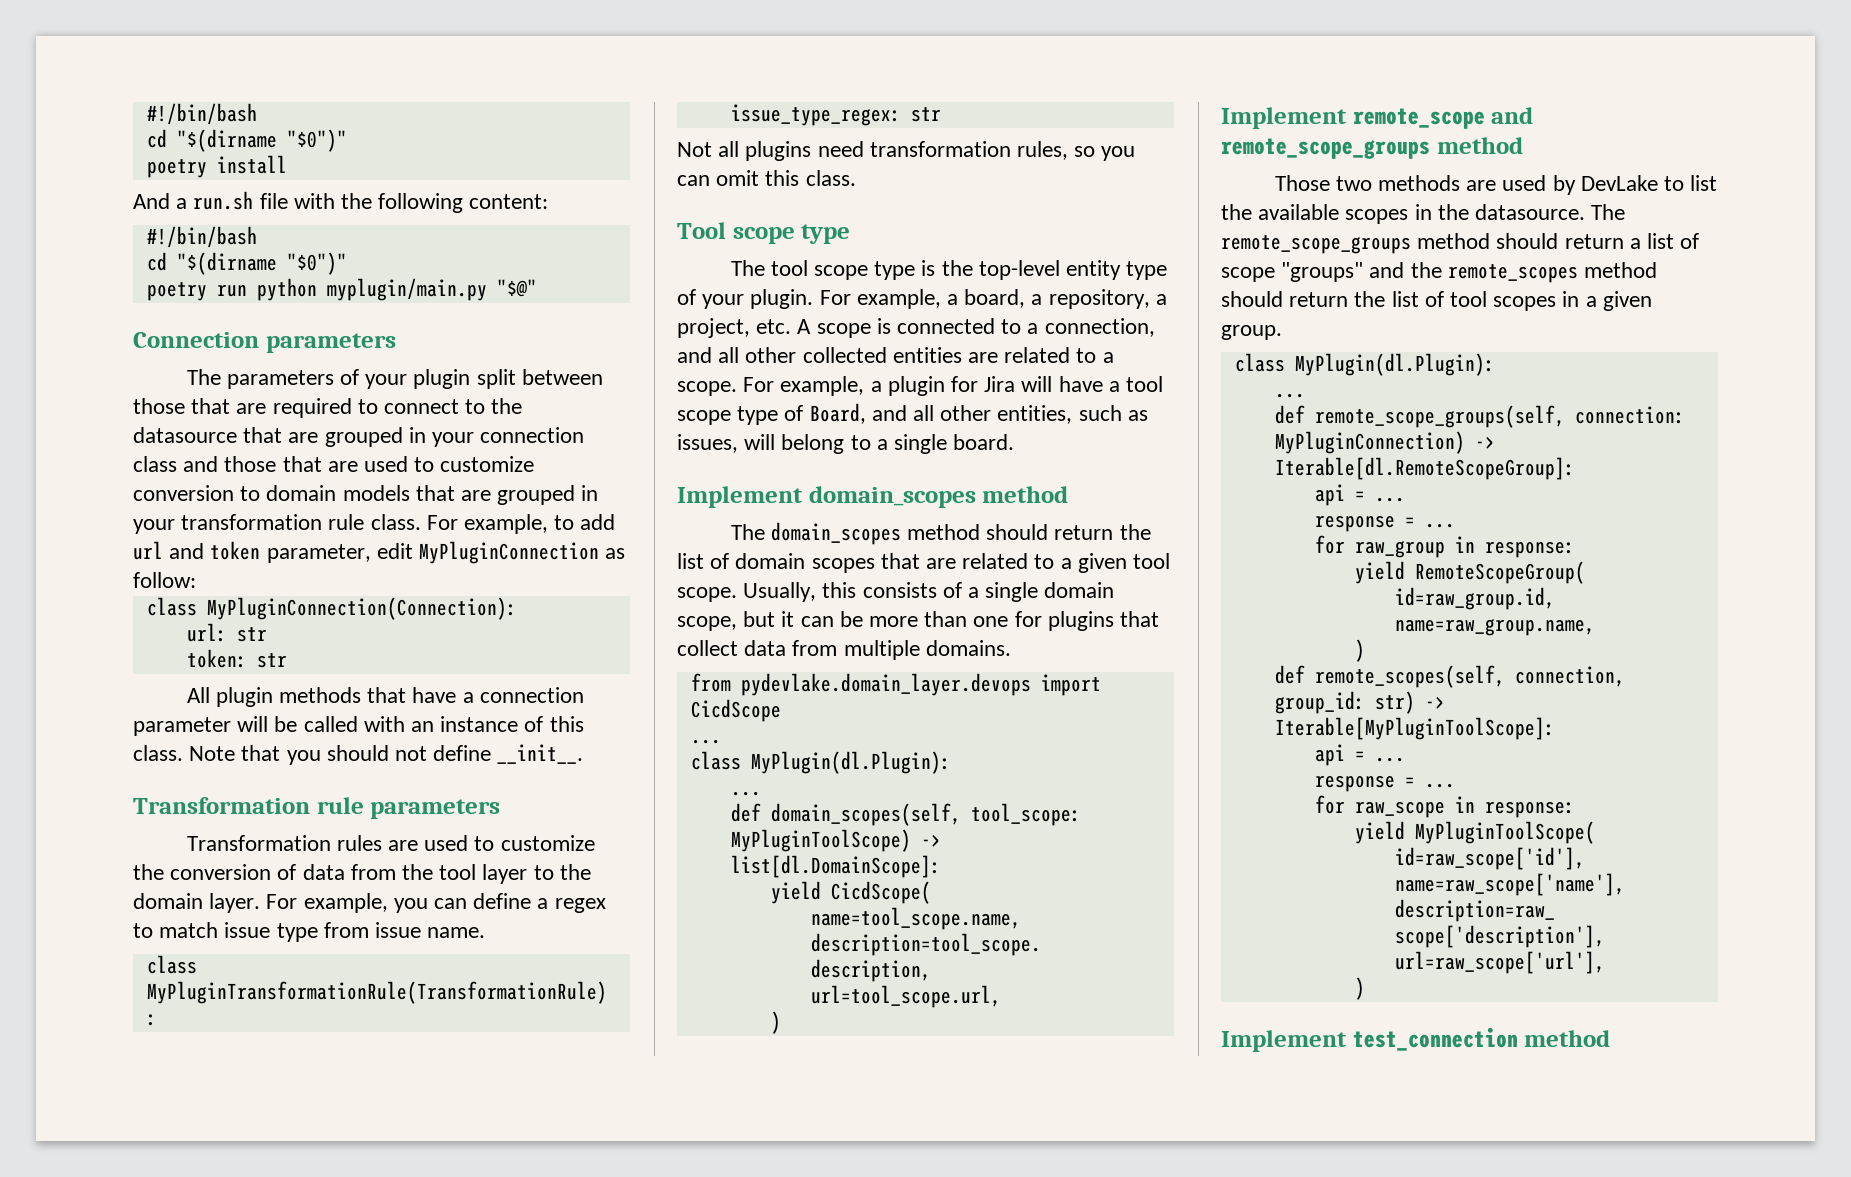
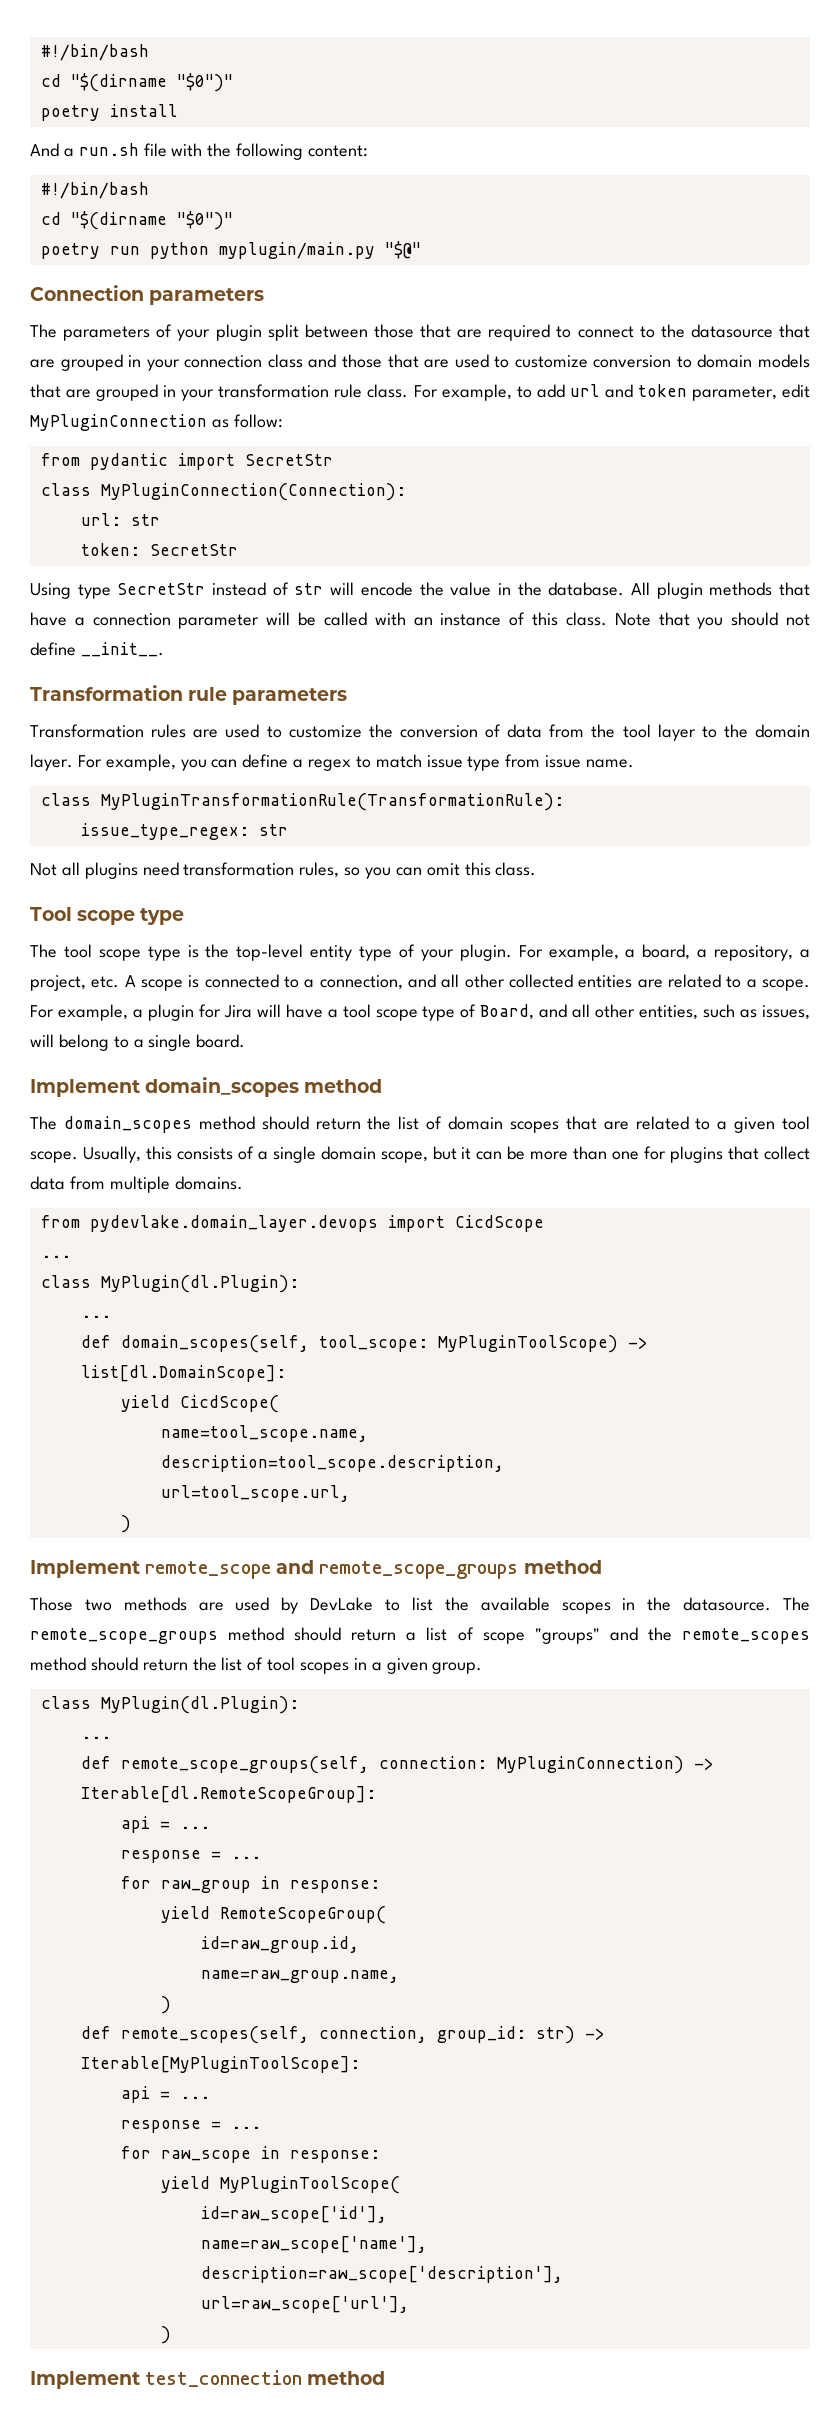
+ from pydantic import SecretStr
- token: str
- All plugin methods that have a connection parameter will be called with an instance of this class.
+ token: SecretStr
+ Using type SecretStr instead of str will encode the value in the database. All plugin methods that have a connection parameter will be called with an instance of this class.

